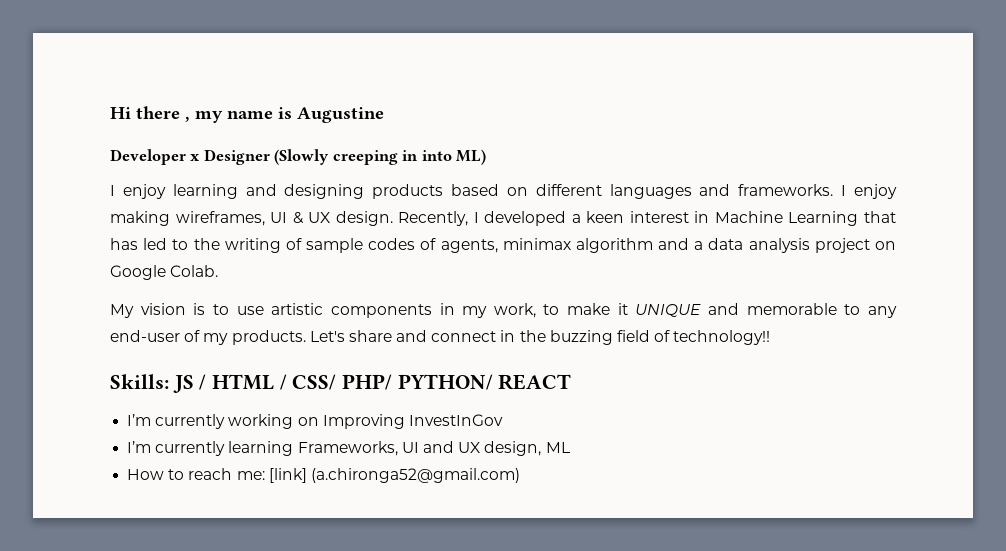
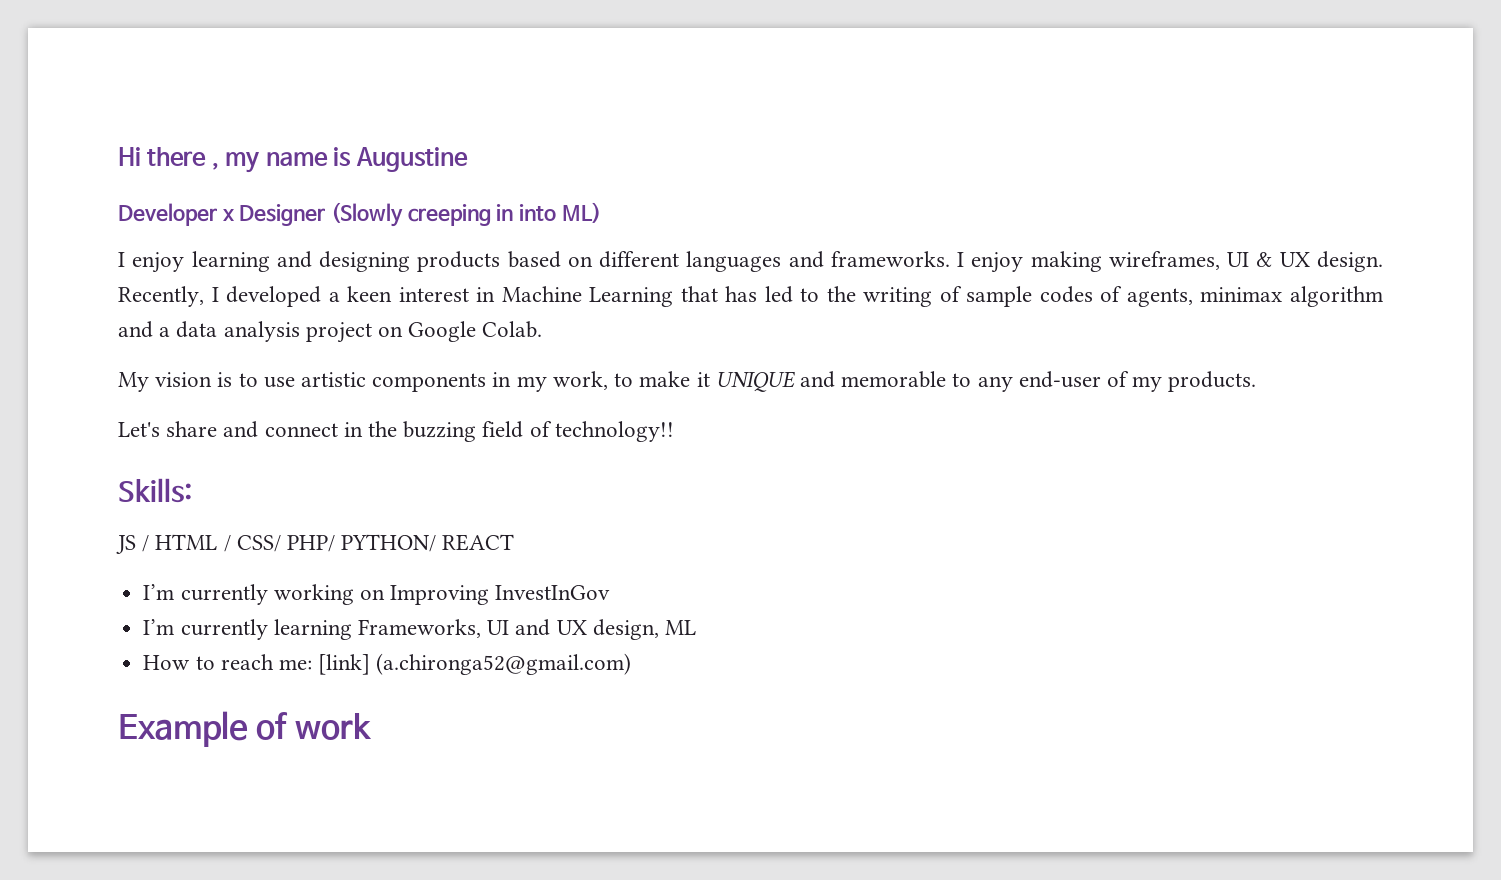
- My vision is to use artistic components in my work, to make it UNIQUE and memorable to any end-user of my products. Let's share and connect in the buzzing field of technology!!
+ My vision is to use artistic components in my work, to make it UNIQUE and memorable to any end-user of my products.
+ Let's share and connect in the buzzing field of technology!!
- Skills: JS / HTML / CSS/ PHP/ PYTHON/ REACT
+ Skills:
+ JS / HTML / CSS/ PHP/ PYTHON/ REACT
+ Example of work

